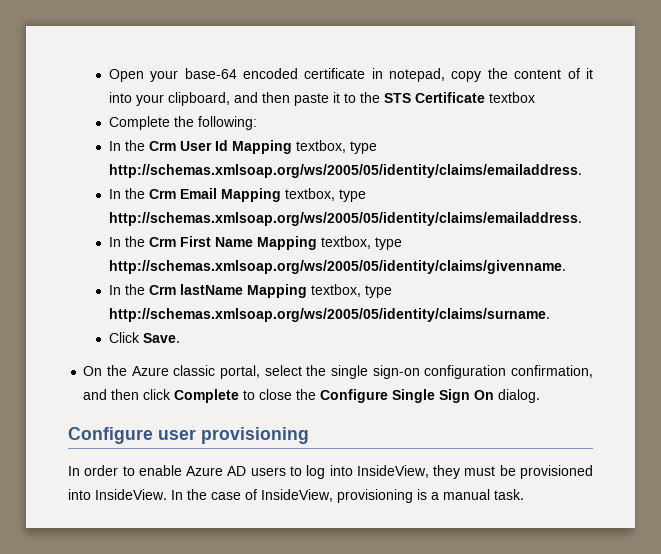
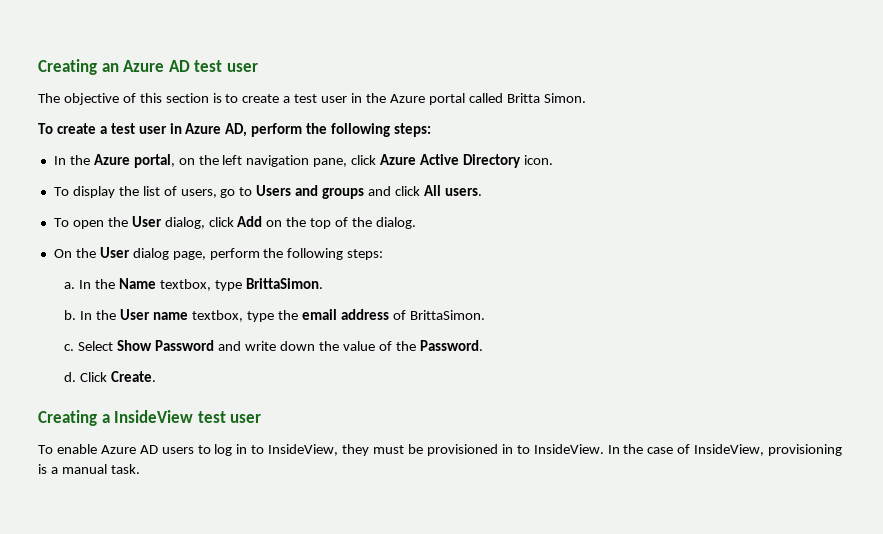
- Open your base-64 encoded certificate in notepad, copy the content of it into your clipboard, and then paste it to the STS Certificate textbox
- Complete the following:
- In the Crm User Id Mapping textbox, type http://schemas.xmlsoap.org/ws/2005/05/identity/claims/emailaddress.
- In the Crm Email Mapping textbox, type http://schemas.xmlsoap.org/ws/2005/05/identity/claims/emailaddress.
- In the Crm First Name Mapping textbox, type http://schemas.xmlsoap.org/ws/2005/05/identity/claims/givenname.
- In the Crm lastName Mapping textbox, type http://schemas.xmlsoap.org/ws/2005/05/identity/claims/surname.
- Click Save.
- On the Azure classic portal, select the single sign-on configuration confirmation, and then click Complete to close the Configure Single Sign On dialog.
- Configure user provisioning
- In order to enable Azure AD users to log into InsideView, they must be provisioned into InsideView.
+ Creating an Azure AD test user
+ The objective of this section is to create a test user in the Azure portal called Britta Simon.
+ To create a test user in Azure AD, perform the following steps:
+ In the Azure portal, on the left navigation pane, click Azure Active Directory icon.
+ To display the list of users, go to Users and groups and click All users.
+ To open the User dialog, click Add on the top of the dialog.
+ On the User dialog page, perform the following steps:
+ a. In the Name textbox, type BrittaSimon.
+ b. In the User name textbox, type the email address of BrittaSimon.
+ c. Select Show Password and write down the value of the Password.
+ d. Click Create.
+ Creating a InsideView test user
+ To enable Azure AD users to log in to InsideView, they must be provisioned in to InsideView.

